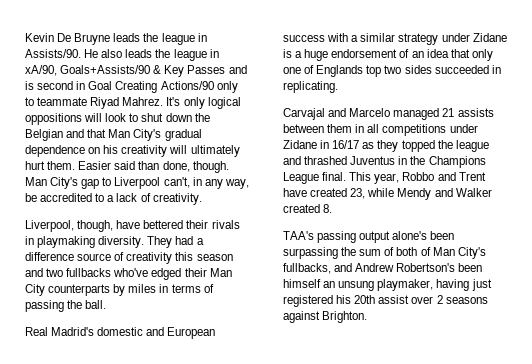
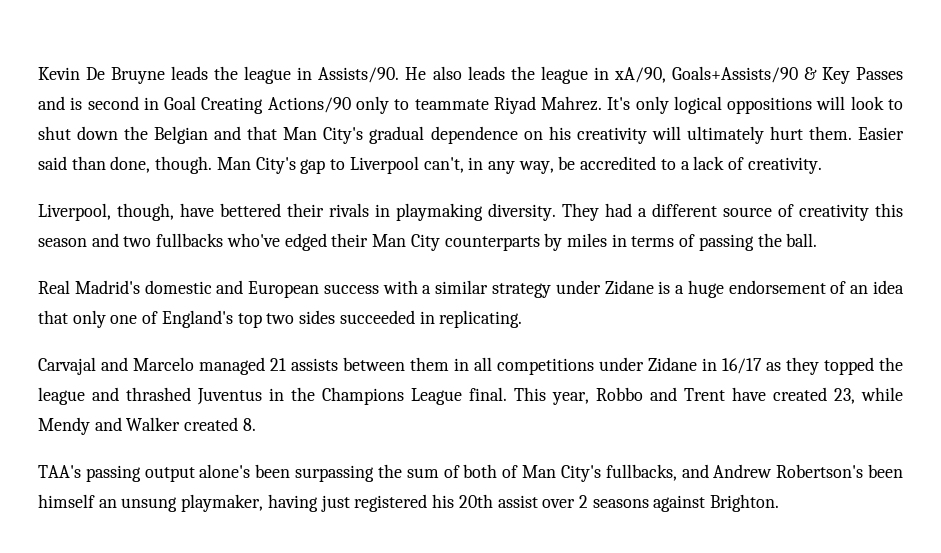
- They had a difference source of creativity this season and two fullbacks who've edged their Man City counterparts by miles in terms of passing the ball.
+ They had a different source of creativity this season and two fullbacks who've edged their Man City counterparts by miles in terms of passing the ball.
- Real Madrid's domestic and European success with a similar strategy under Zidane is a huge endorsement of an idea that only one of Englands top two sides succeeded in replicating.
+ Real Madrid's domestic and European success with a similar strategy under Zidane is a huge endorsement of an idea that only one of England's top two sides succeeded in replicating.

